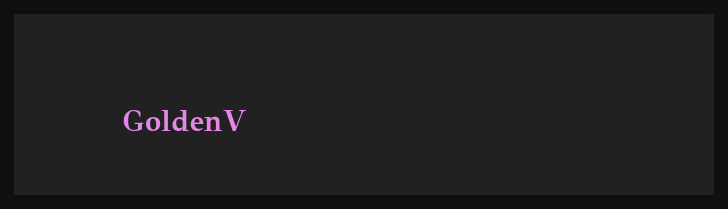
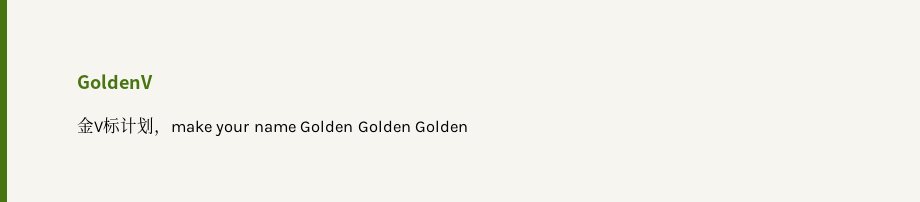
+ 金V标计划，make your name Golden Golden Golden

